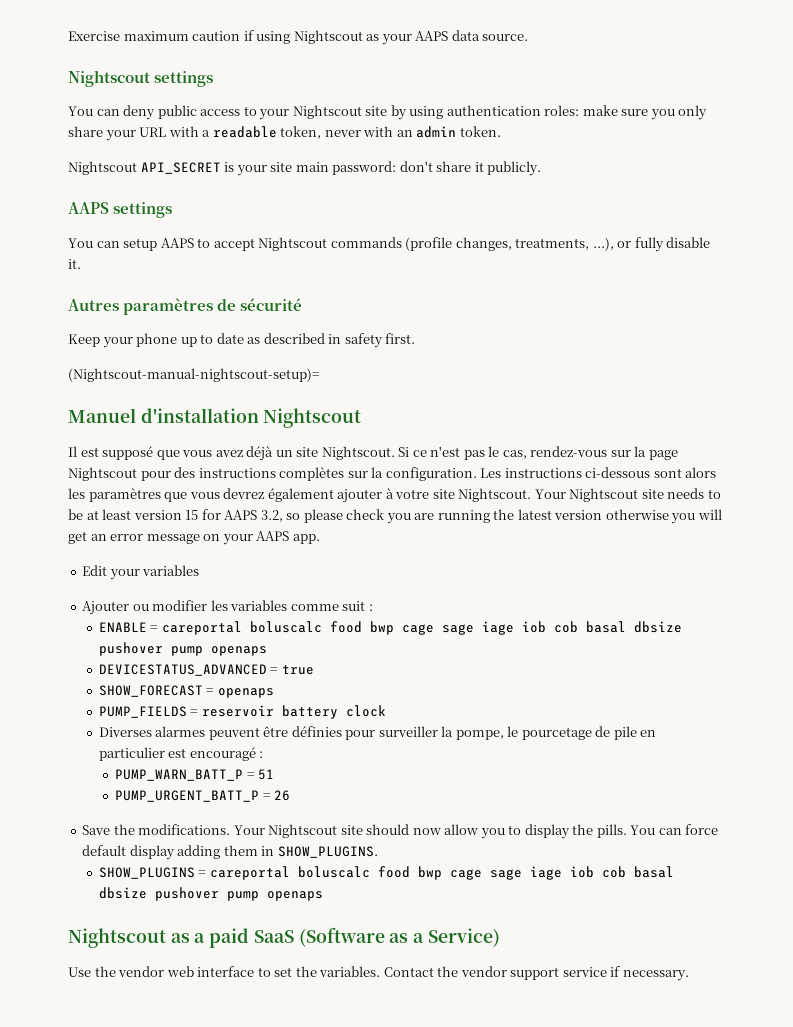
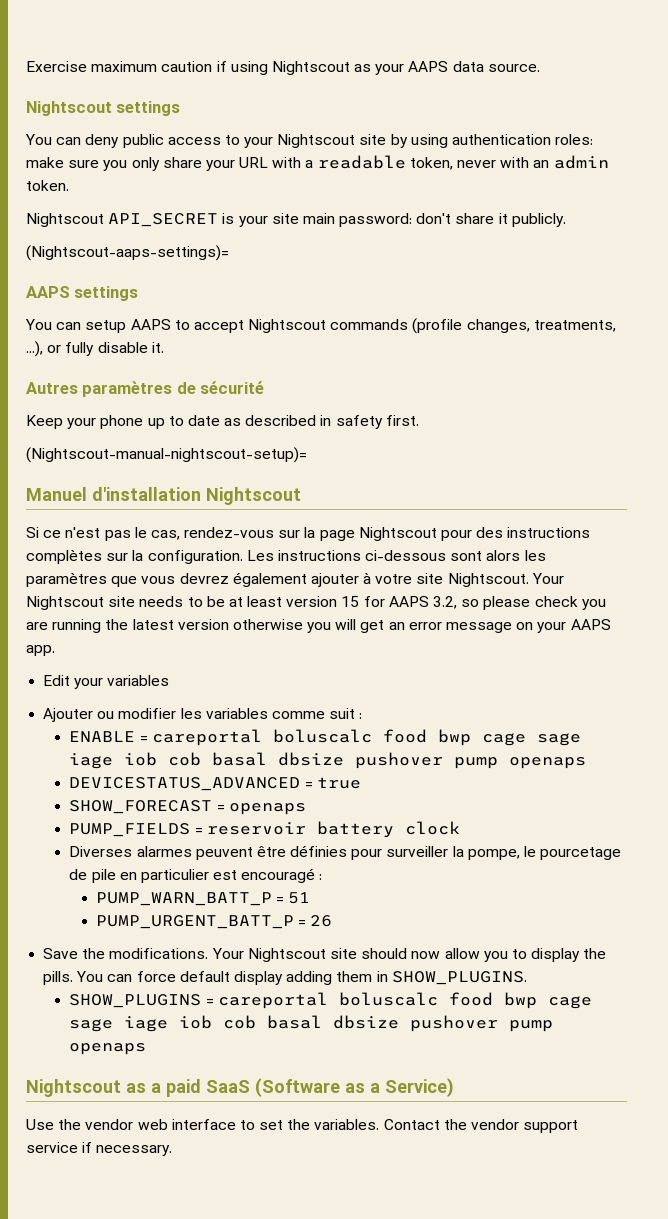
+ (Nightscout-aaps-settings)=
- Il est supposé que vous avez déjà un site Nightscout.

